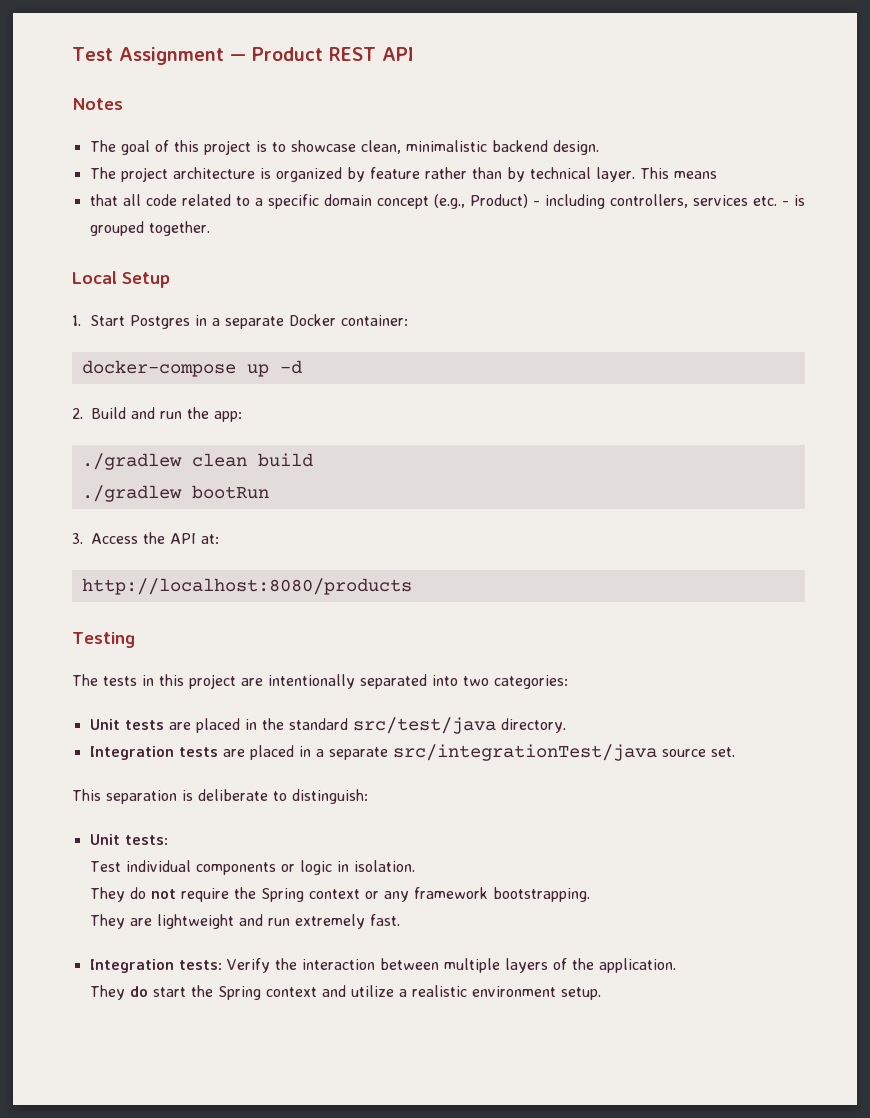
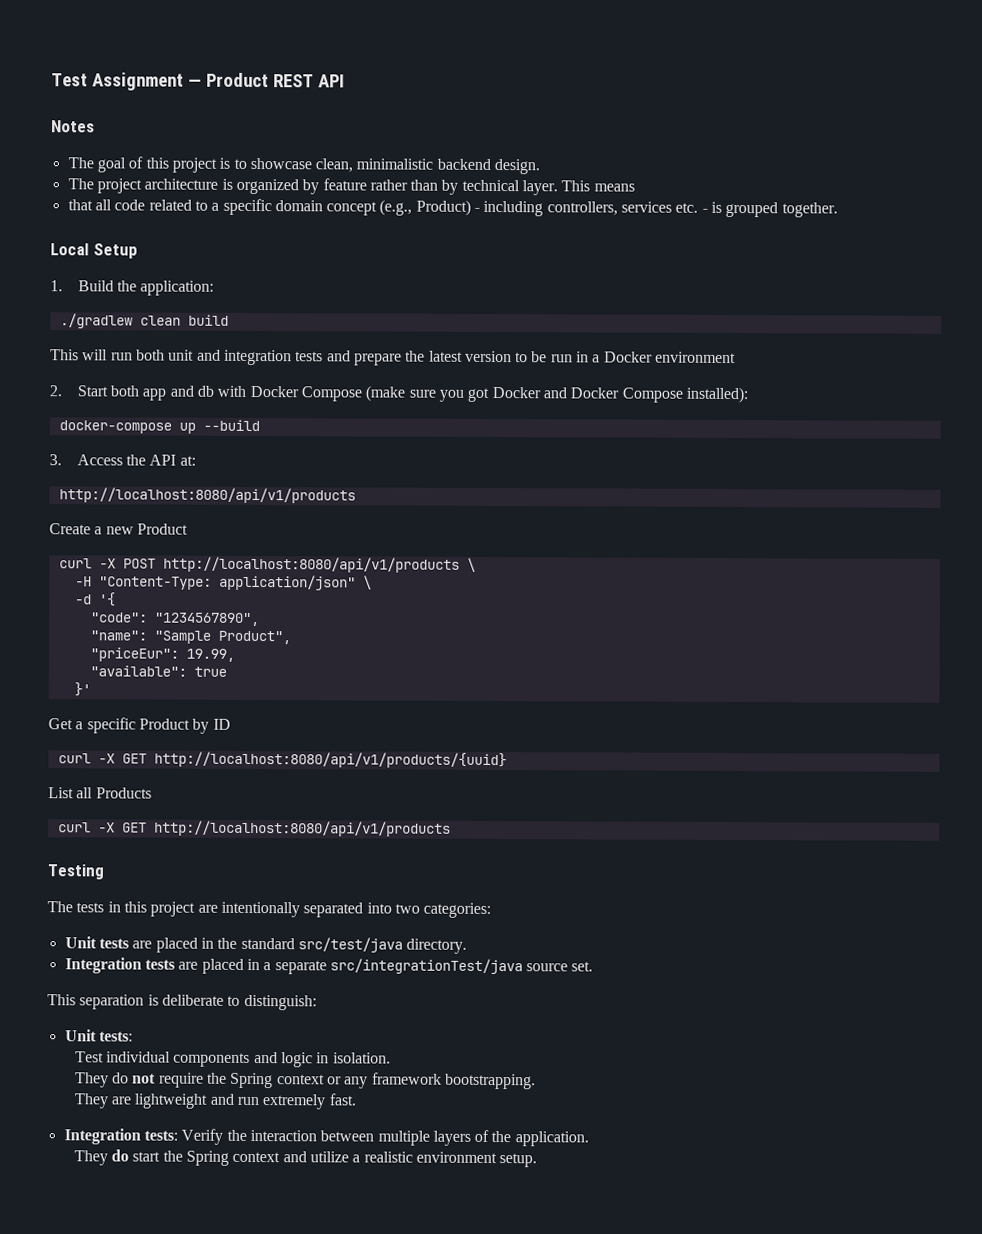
- 1. Start Postgres in a separate Docker container:
- docker-compose up -d
- 2. Build and run the app:
+ 1. Build the application:
  ./gradlew clean build
- ./gradlew bootRun
+ This will run both unit and integration tests and prepare the latest version to be run in a Docker environment
+ 2. Start both app and db with Docker Compose (make sure you got Docker and Docker Compose installed):
+ docker-compose up --build
  3. Access the API at:
- http://localhost:8080/products
+ http://localhost:8080/api/v1/products
+ Create a new Product
+ curl -X POST http://localhost:8080/api/v1/products \
+ -H "Content-Type: application/json" \
+ -d '{
+ "code": "1234567890",
+ "name": "Sample Product",
+ "priceEur": 19.99,
+ "available": true
+ }'
+ Get a specific Product by ID
+ curl -X GET http://localhost:8080/api/v1/products/{uuid}
+ List all Products
+ curl -X GET http://localhost:8080/api/v1/products
- Test individual components or logic in isolation.
+ Test individual components and logic in isolation.

